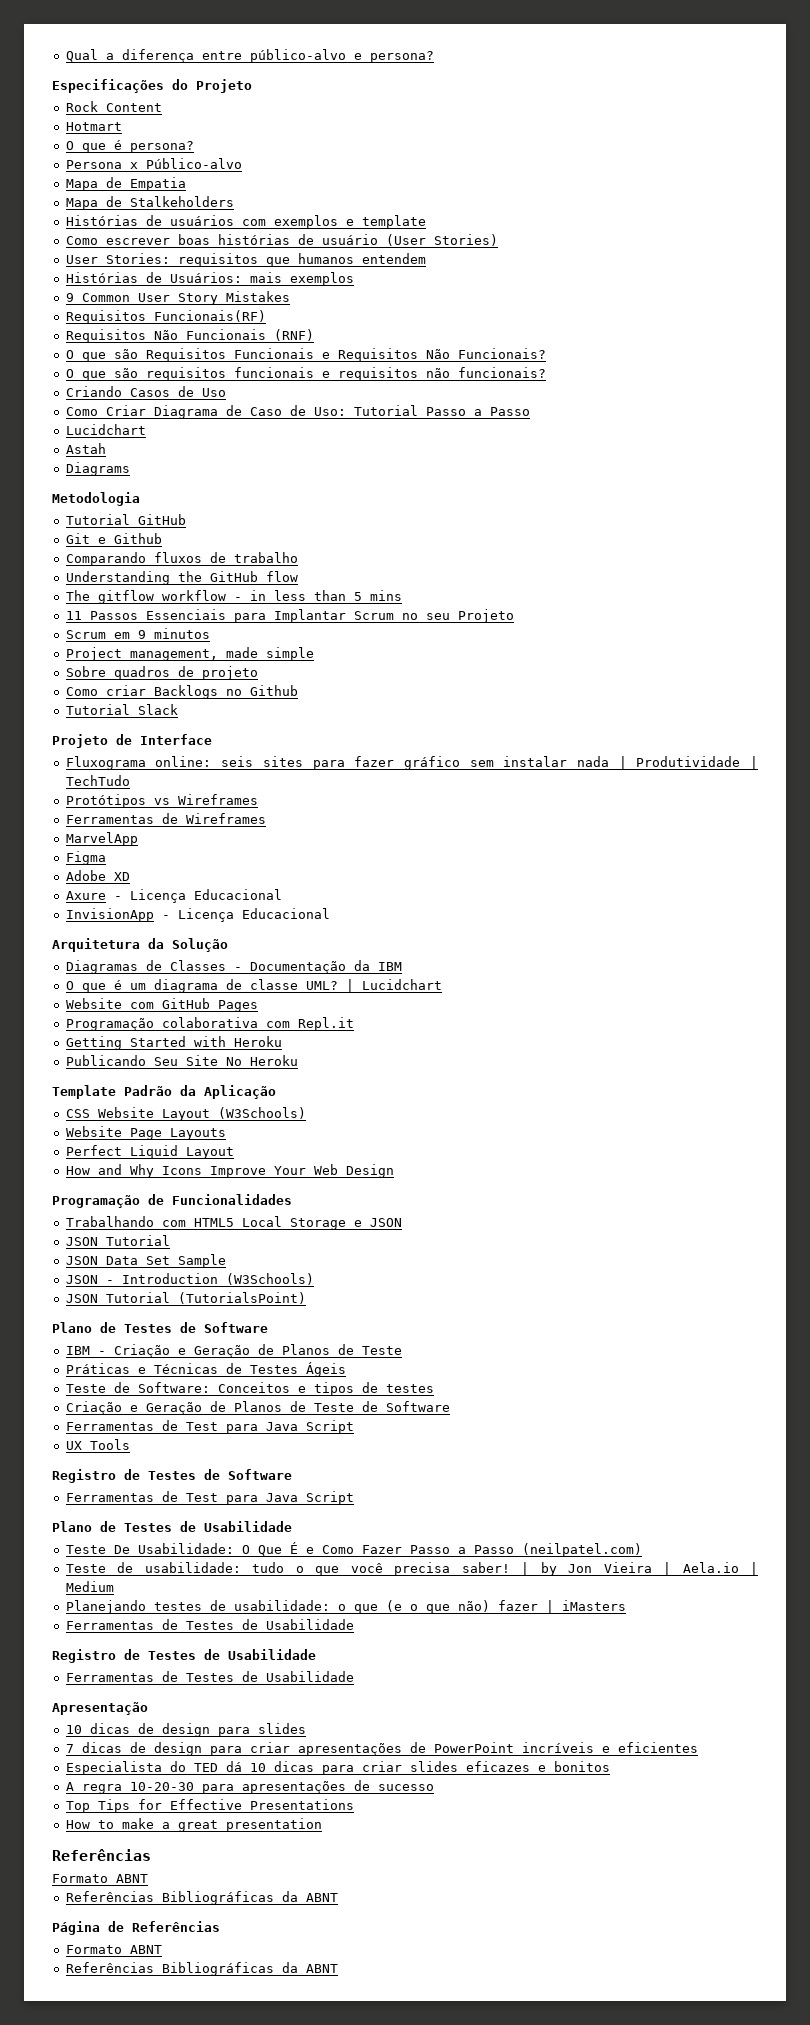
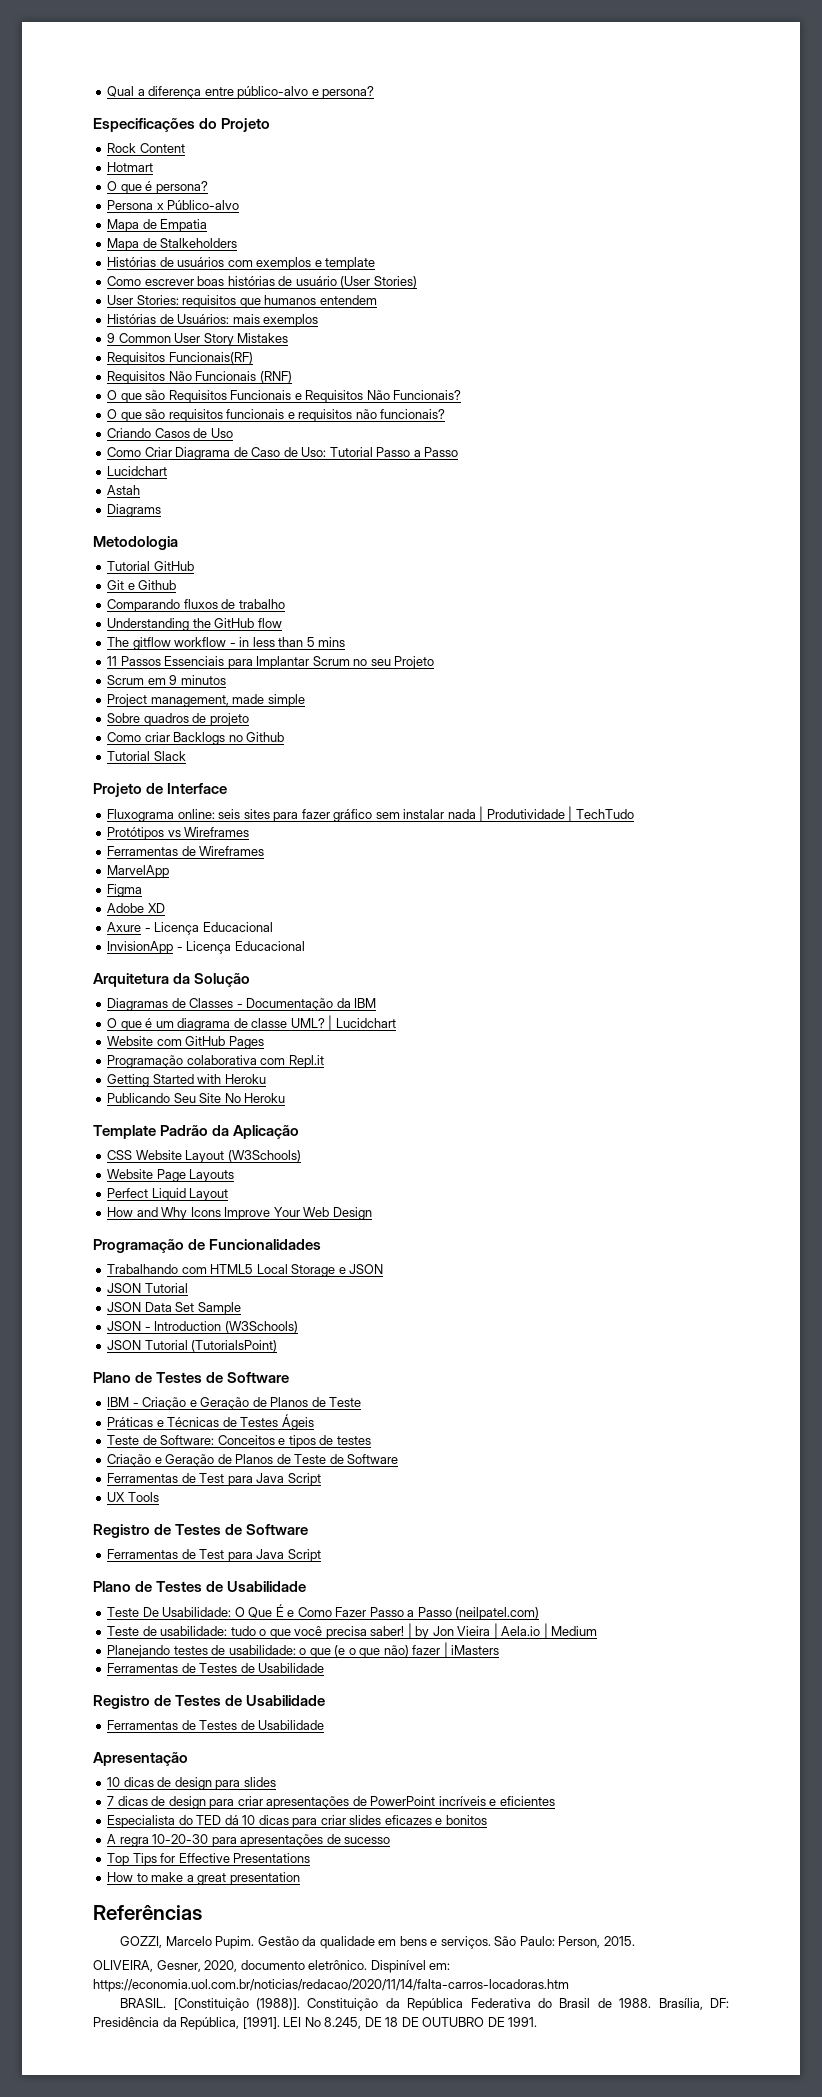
  How to make a great presentation
  Referências
- Formato ABNT
- Referências Bibliográficas da ABNT
- Página de Referências
- Formato ABNT
- Referências Bibliográficas da ABNT
+ GOZZI, Marcelo Pupim. Gestão da qualidade em bens e serviços. São Paulo: Person, 2015.
+ OLIVEIRA, Gesner, 2020, documento eletrônico. Dispinível em: https://economia.uol.com.br/noticias/redacao/2020/11/14/falta-carros-locadoras.htm
+ BRASIL. [Constituição (1988)]. Constituição da República Federativa do Brasil de 1988. Brasília, DF: Presidência da República, [1991]. LEI No 8.245, DE 18 DE OUTUBRO DE 1991.

